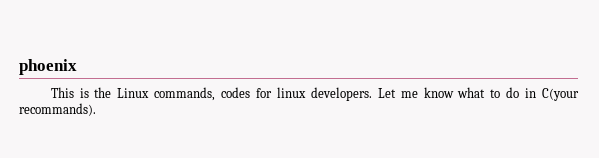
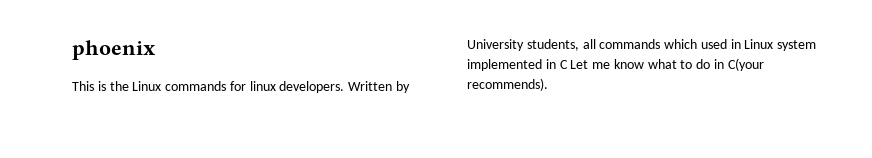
- This is the Linux commands, codes for linux developers.
+ This is the Linux commands for linux developers.
- Let me know what to do in C(your recommands).
+ Written by University students, all commands which used in Linux system implemented in C Let me know what to do in C(your recommends).

